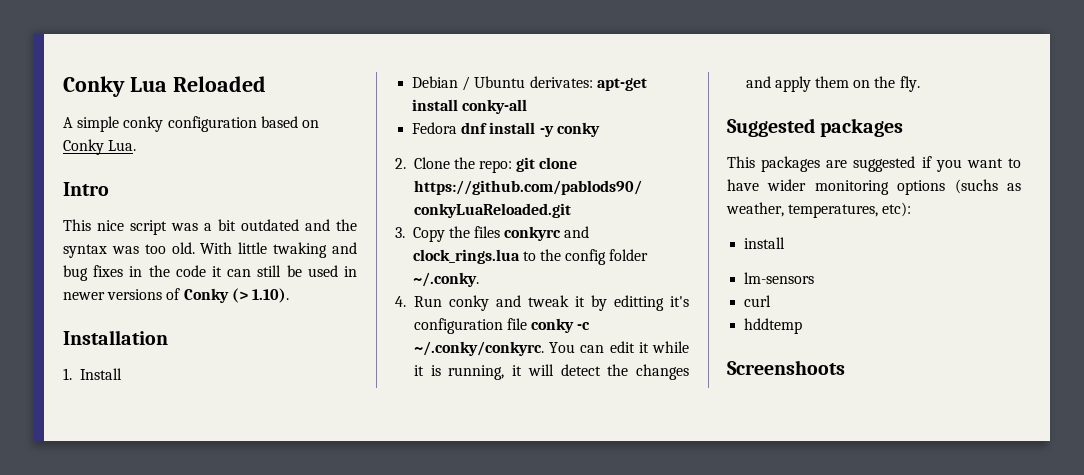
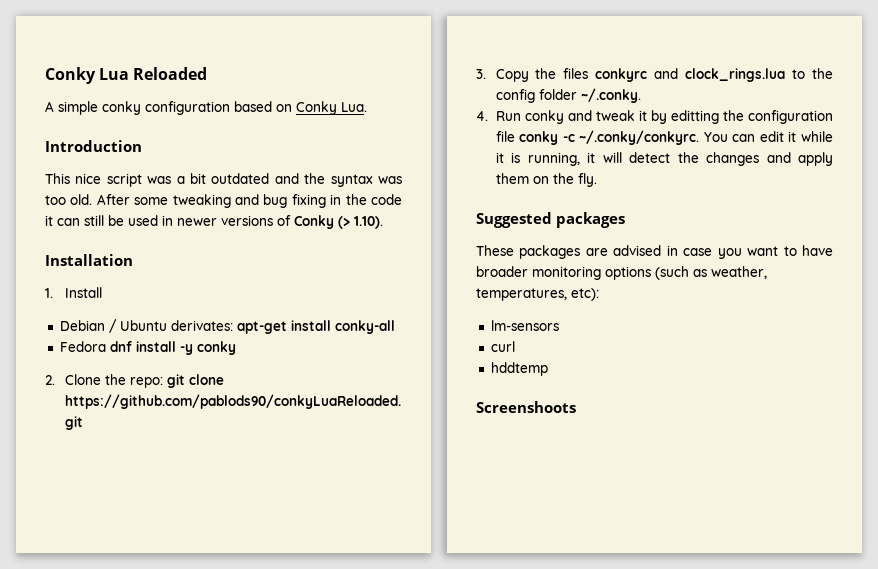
- Intro
+ Introduction
- With little twaking and bug fixes in the code it can still be used in newer versions of Conky (> 1.10).
+ After some tweaking and bug fixing in the code it can still be used in newer versions of Conky (> 1.10).
- 4. Run conky and tweak it by editting it's configuration file conky -c ~/.conky/conkyrc. You can edit it while it is running, it will detect the changes and apply them on the fly.
+ 4. Run conky and tweak it by editting the configuration file conky -c ~/.conky/conkyrc. You can edit it while it is running, it will detect the changes and apply them on the fly.
- This packages are suggested if you want to have wider monitoring options (suchs as weather, temperatures, etc):
- install
+ These packages are advised in case you want to have broader monitoring options (such as weather, temperatures, etc):

